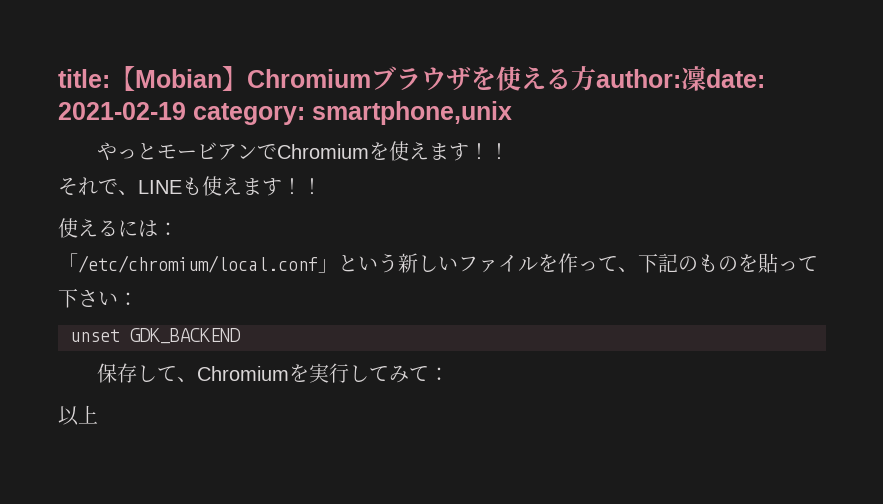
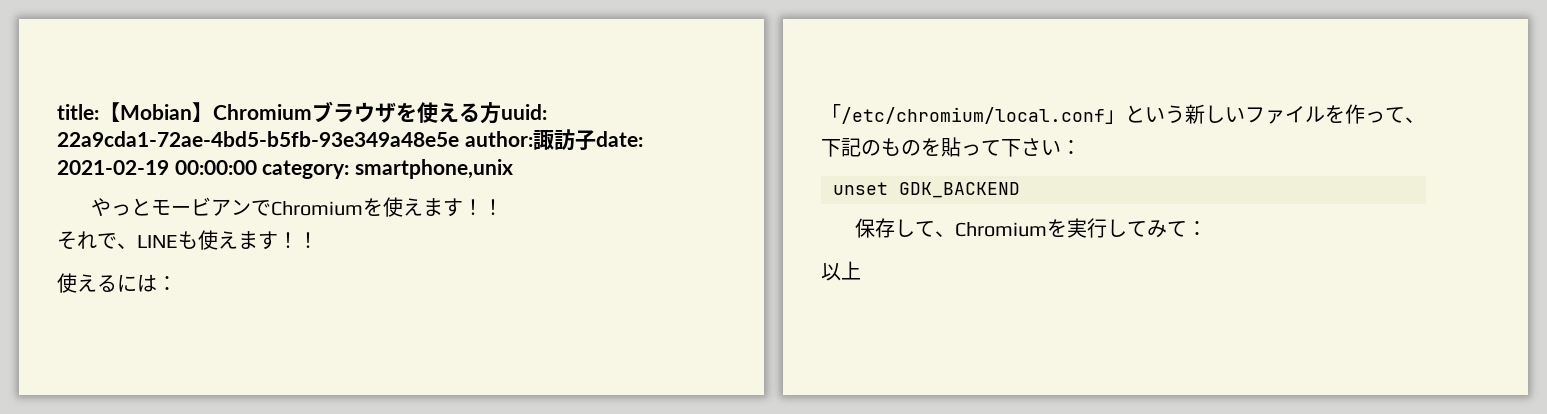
- title:【Mobian】Chromiumブラウザを使える方author:凜date: 2021-02-19 category: smartphone,unix
+ title:【Mobian】Chromiumブラウザを使える方uuid: 22a9cda1-72ae-4bd5-b5fb-93e349a48e5e author:諏訪子date: 2021-02-19 00:00:00 category: smartphone,unix

